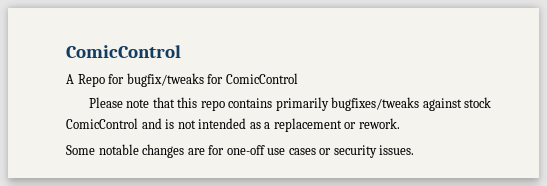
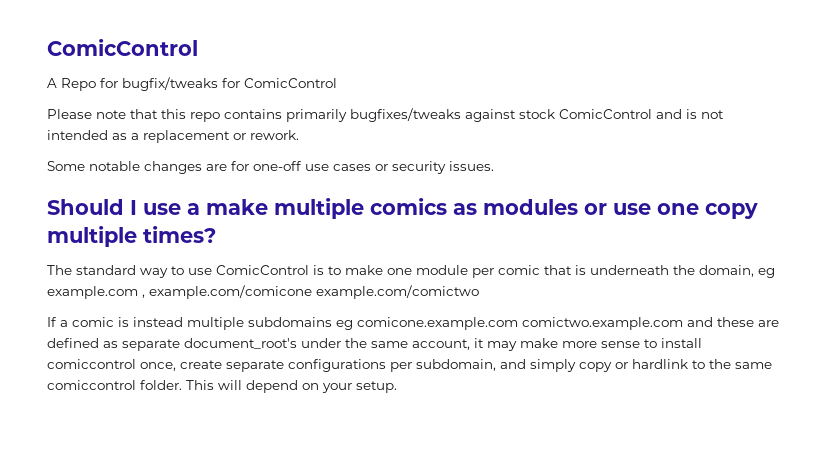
+ Should I use a make multiple comics as modules or use one copy multiple times?
+ The standard way to use ComicControl is to make one module per comic that is underneath the domain, eg example.com , example.com/comicone example.com/comictwo
+ If a comic is instead multiple subdomains eg comicone.example.com comictwo.example.com and these are defined as separate document_root's under the same account, it may make more sense to install comiccontrol once, create separate configurations per subdomain, and simply copy or hardlink to the same comiccontrol folder. This will depend on your setup.

